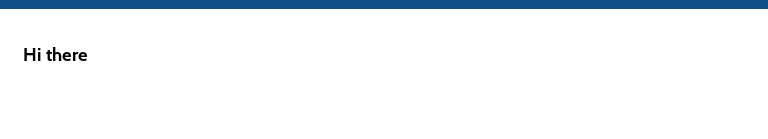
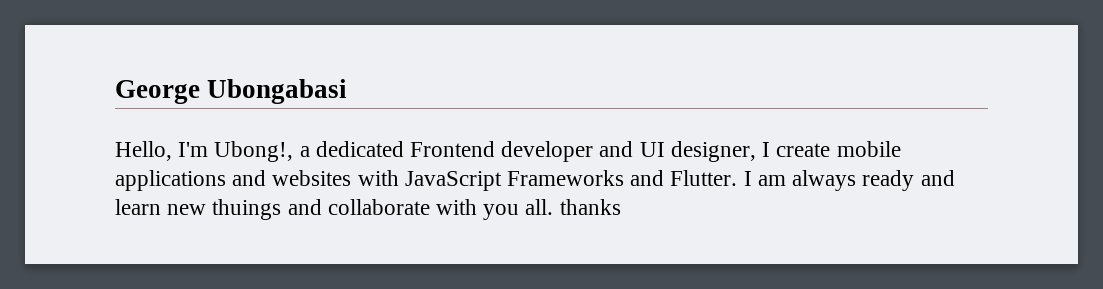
- Hi there
+ George Ubongabasi
+ Hello, I'm Ubong!, a dedicated Frontend developer and UI designer, I create mobile applications and websites with JavaScript Frameworks and Flutter. I am always ready and learn new thuings and collaborate with you all. thanks

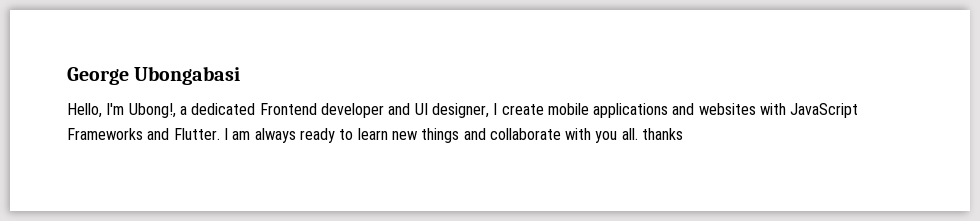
- I am always ready and learn new thuings and collaborate with you all. thanks
+ I am always ready to learn new things and collaborate with you all. thanks

